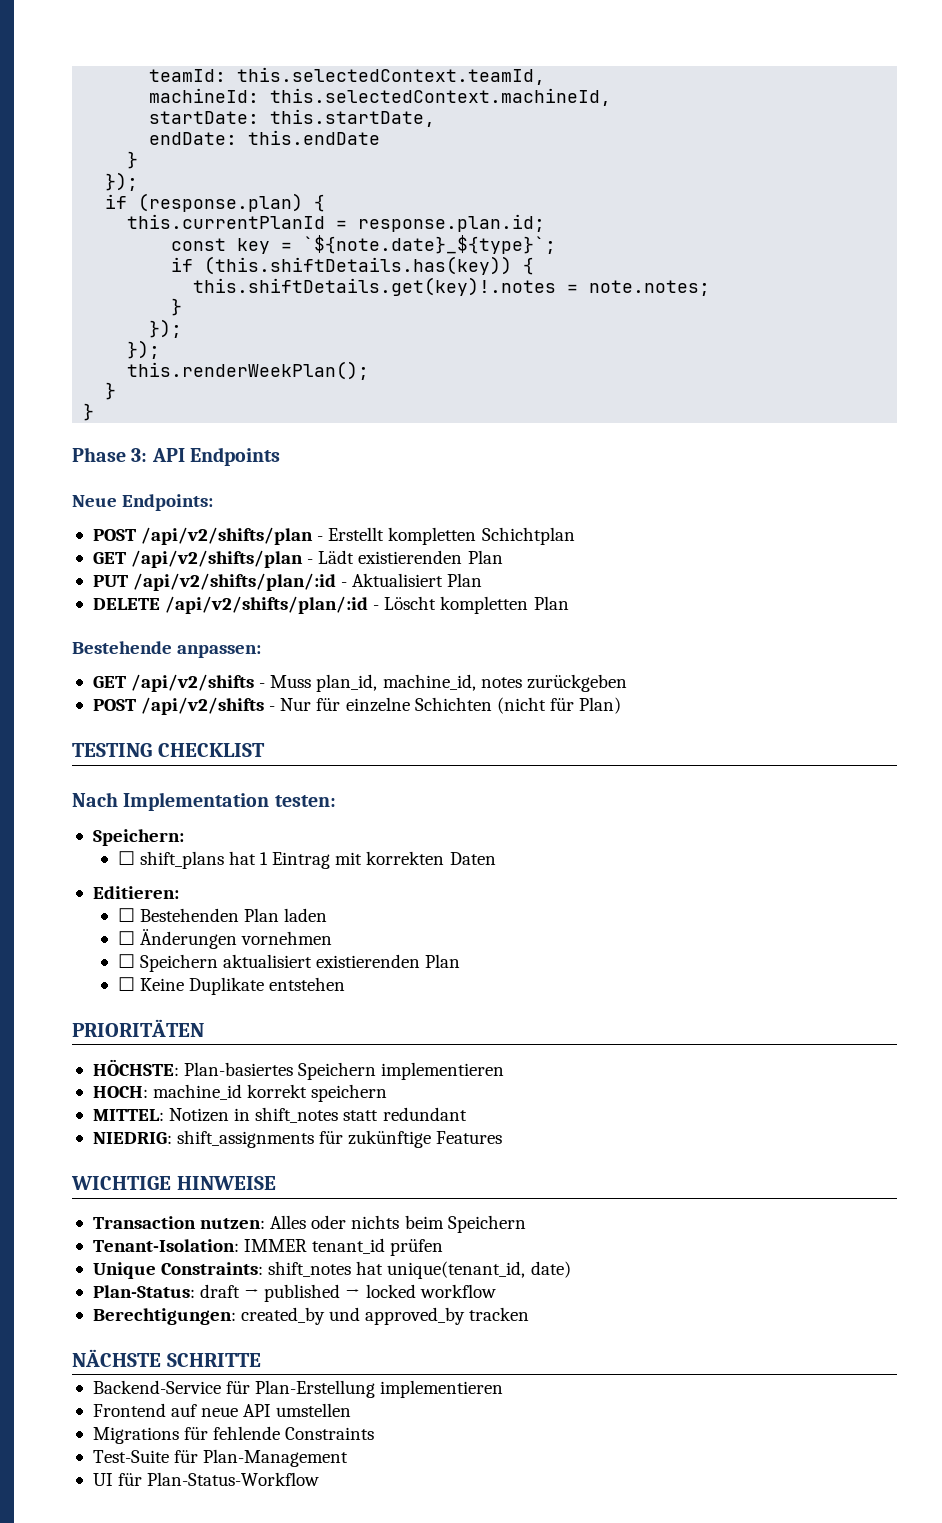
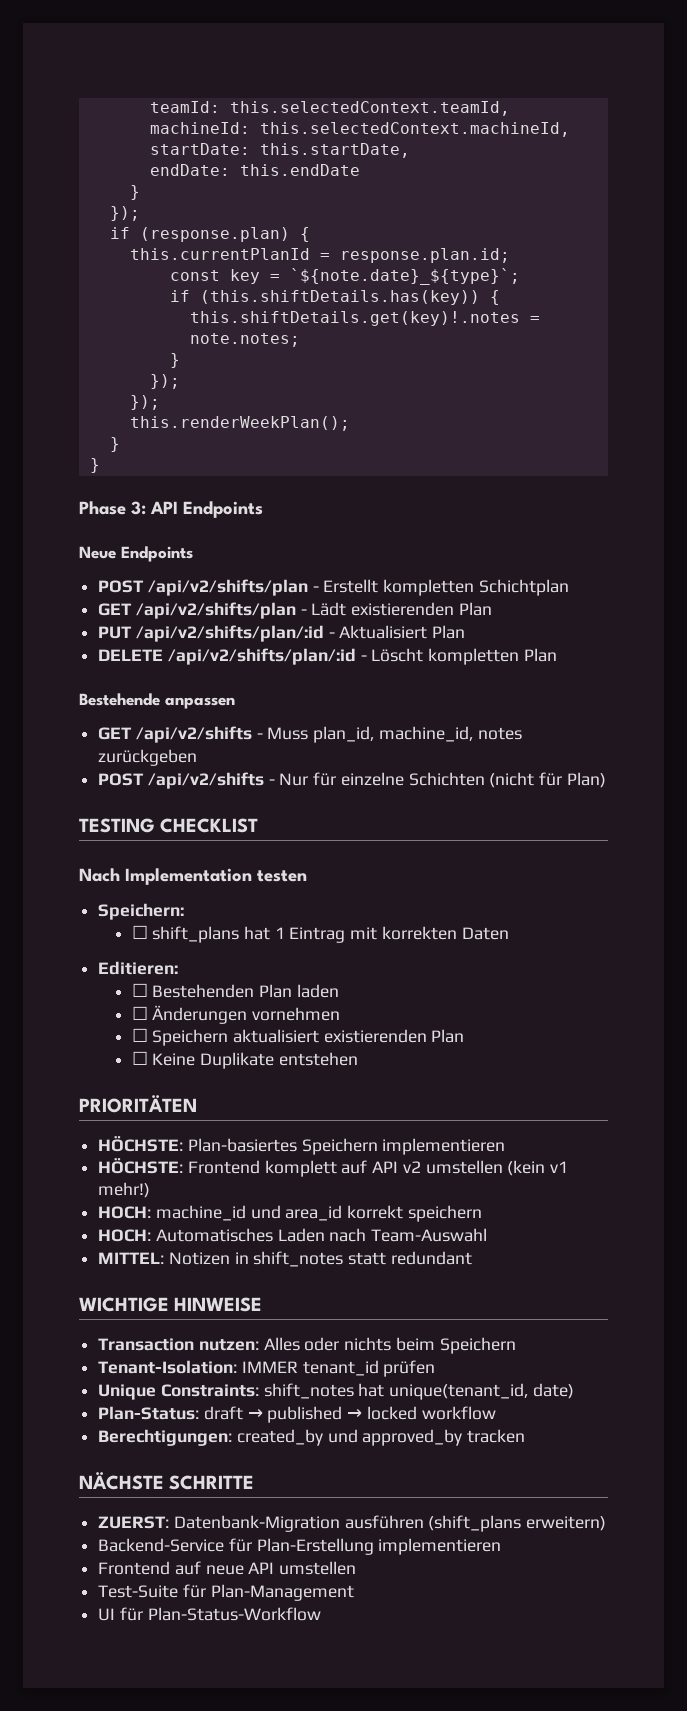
- Neue Endpoints:
+ Neue Endpoints
- Bestehende anpassen:
+ Bestehende anpassen
- Nach Implementation testen:
+ Nach Implementation testen
+ HÖCHSTE: Frontend komplett auf API v2 umstellen (kein v1 mehr!)
- HOCH: machine_id korrekt speichern
+ HOCH: machine_id und area_id korrekt speichern
+ HOCH: Automatisches Laden nach Team-Auswahl
- NIEDRIG: shift_assignments für zukünftige Features
+ ZUERST: Datenbank-Migration ausführen (shift_plans erweitern)
- Migrations für fehlende Constraints

